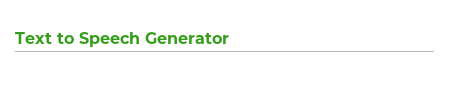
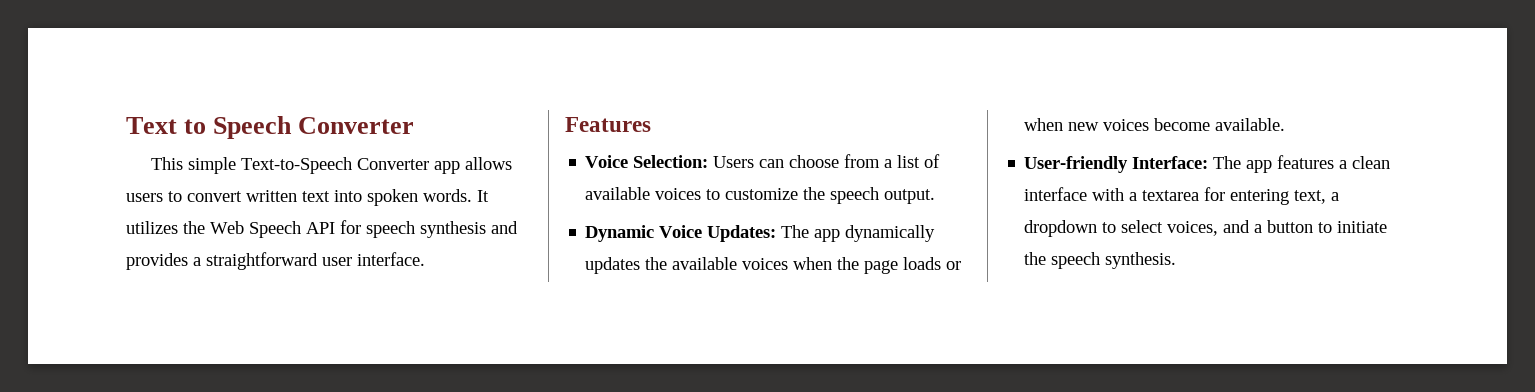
- Text to Speech Generator
+ Text to Speech Converter
+ This simple Text-to-Speech Converter app allows users to convert written text into spoken words. It utilizes the Web Speech API for speech synthesis and provides a straightforward user interface.
+ Features
+ Voice Selection: Users can choose from a list of available voices to customize the speech output.
+ Dynamic Voice Updates: The app dynamically updates the available voices when the page loads or when new voices become available.
+ User-friendly Interface: The app features a clean interface with a textarea for entering text, a dropdown to select voices, and a button to initiate the speech synthesis.

